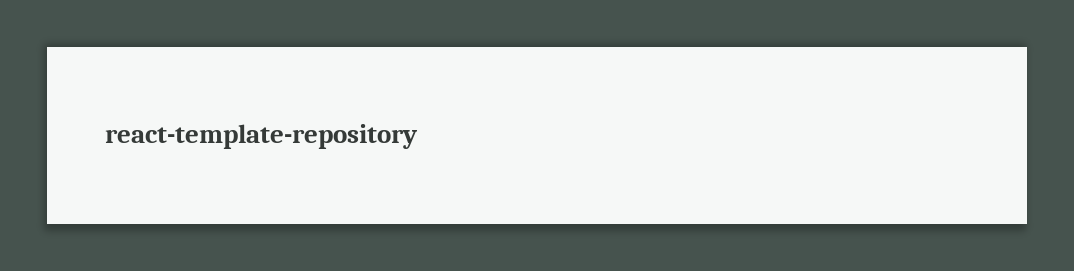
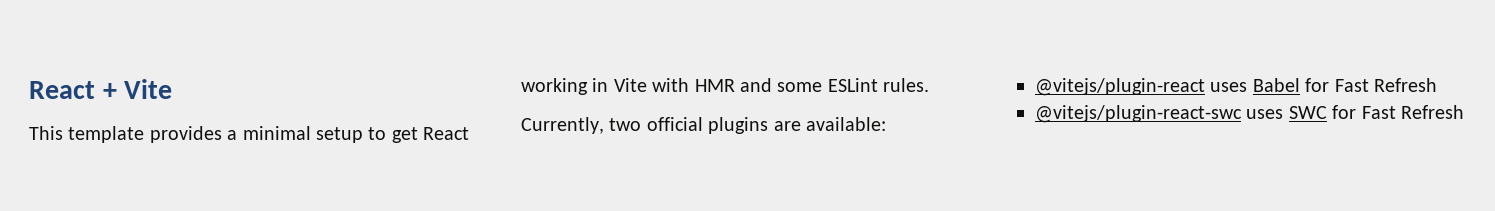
- react-template-repository
+ React + Vite
+ This template provides a minimal setup to get React working in Vite with HMR and some ESLint rules.
+ Currently, two official plugins are available:
+ @vitejs/plugin-react uses Babel for Fast Refresh
+ @vitejs/plugin-react-swc uses SWC for Fast Refresh

